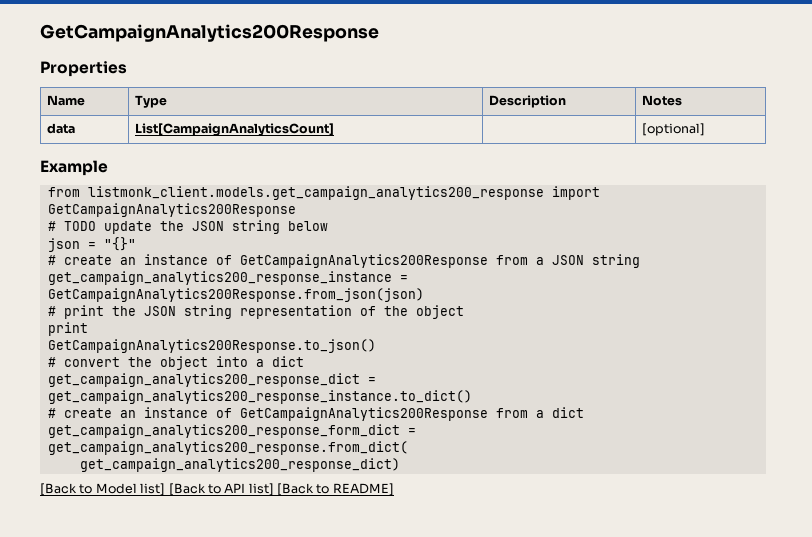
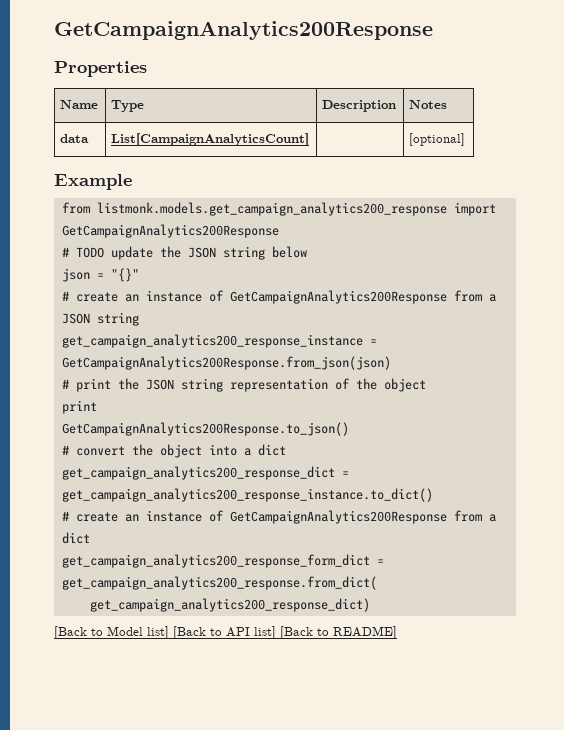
- from listmonk_client.models.get_campaign_analytics200_response import GetCampaignAnalytics200Response
+ from listmonk.models.get_campaign_analytics200_response import GetCampaignAnalytics200Response

